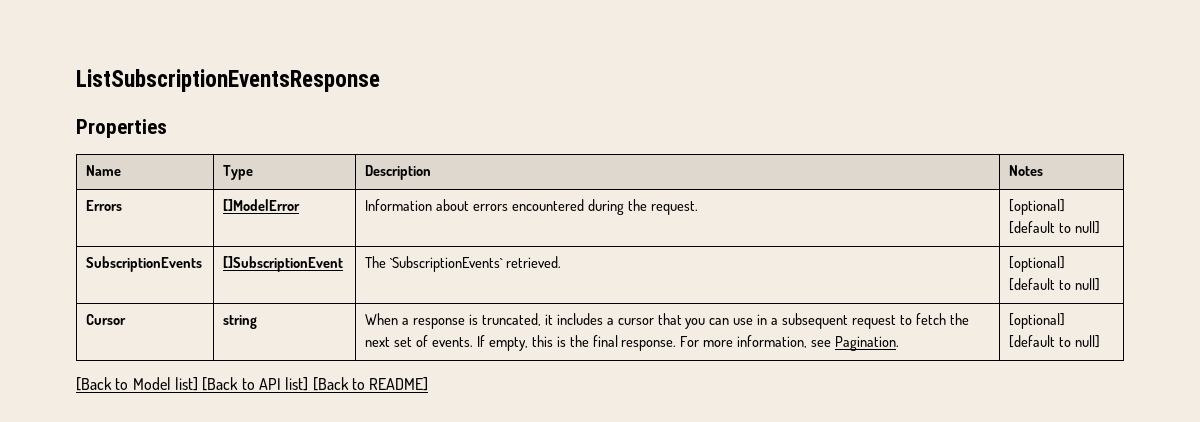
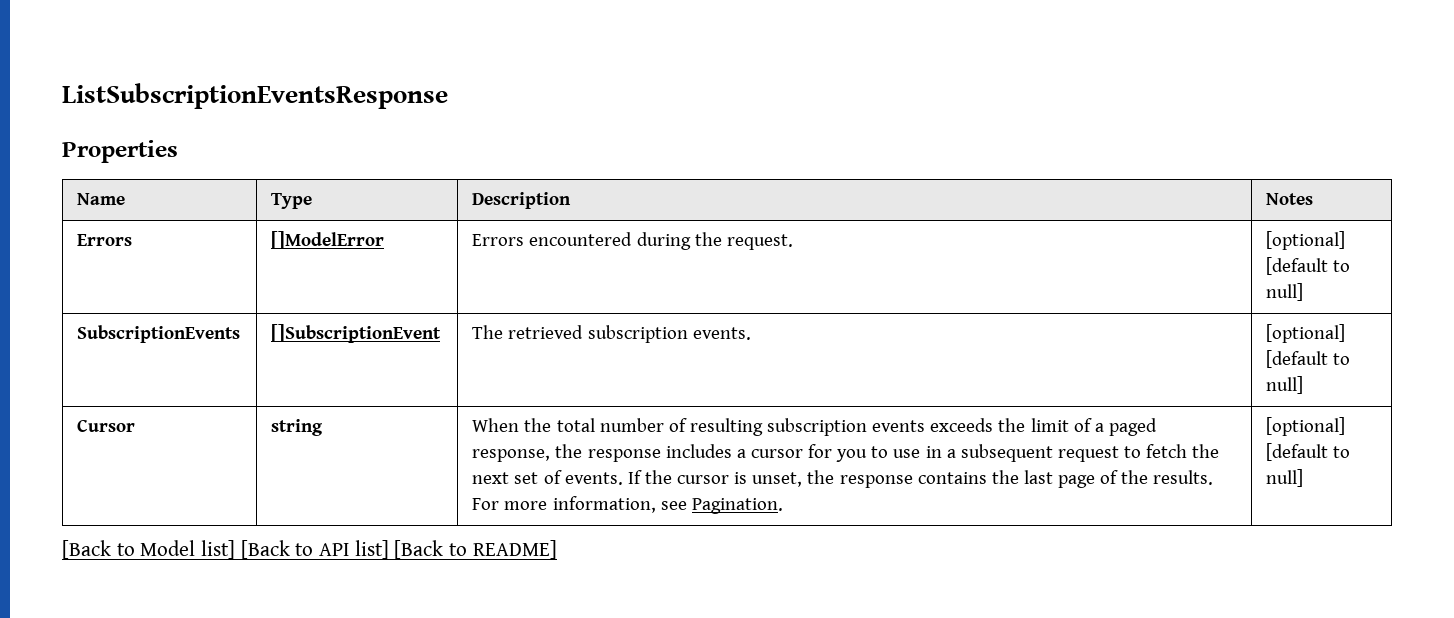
- Errors | []ModelError | Information about errors encountered during the request. | [optional] [default to null]
+ Errors | []ModelError | Errors encountered during the request. | [optional] [default to null]
- SubscriptionEvents | []SubscriptionEvent | The `SubscriptionEvents` retrieved. | [optional] [default to null]
+ SubscriptionEvents | []SubscriptionEvent | The retrieved subscription events. | [optional] [default to null]
- When a response is truncated, it includes a cursor that you can use in a subsequent request to fetch the next set of events.
+ When the total number of resulting subscription events exceeds the limit of a paged response, the response includes a cursor for you to use in a subsequent request to fetch the next set of events.
- If empty, this is the final response.
+ If the cursor is unset, the response contains the last page of the results.

